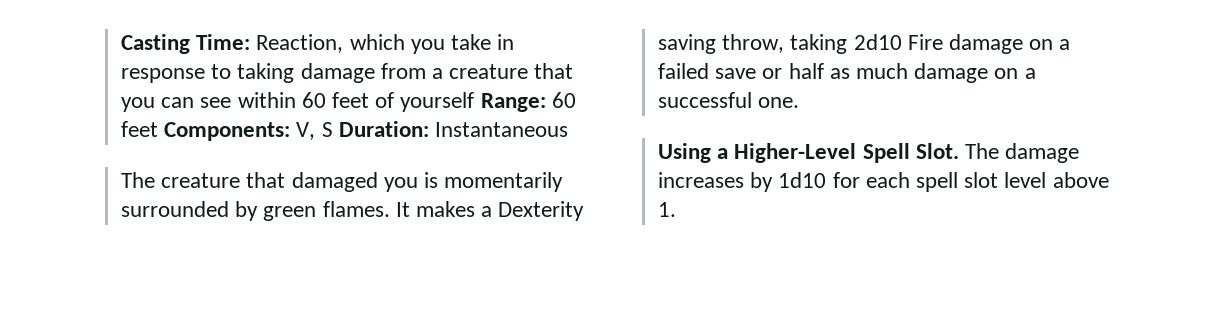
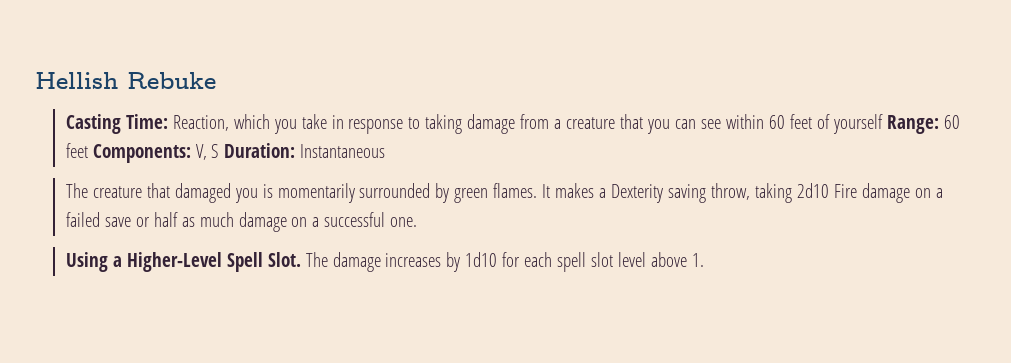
+ Hellish Rebuke

